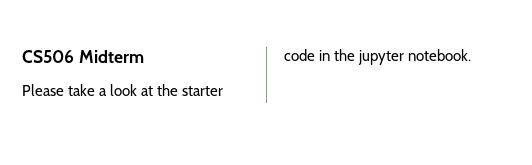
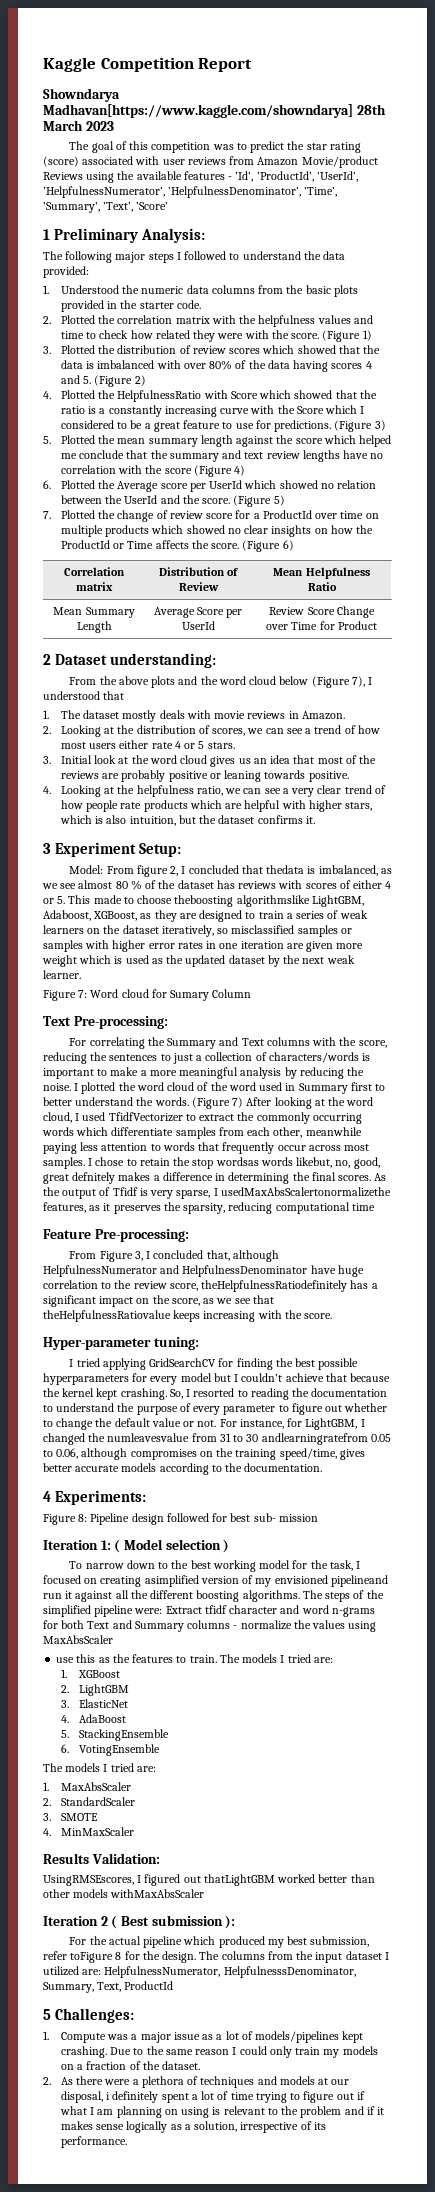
- CS506 Midterm
- Please take a look at the starter code in the jupyter notebook.
+ Kaggle Competition Report
+ Showndarya Madhavan[https://www.kaggle.com/showndarya] 28th March 2023
+ The goal of this competition was to predict the star rating (score) associated with user reviews from Amazon Movie/product Reviews using the available features - ’Id’, ’ProductId’, ’UserId’, ’HelpfulnessNumerator’, ’HelpfulnessDenominator’, ’Time’, ’Summary’, ’Text’, ’Score’
+ 1 Preliminary Analysis:
+ The following major steps I followed to understand the data provided:
+ 1. Understood the numeric data columns from the basic plots provided in the starter code.
+ 2. Plotted the correlation matrix with the helpfulness values and time to check how related they were with the score. (Figure 1)
+ 3. Plotted the distribution of review scores which showed that the data is imbalanced with over 80% of the data having scores 4 and 5. (Figure 2)
+ 4. Plotted the HelpfulnessRatio with Score which showed that the ratio is a constantly increasing curve with the Score which I considered to be a great feature to use for predictions. (Figure 3)
+ 5. Plotted the mean summary length against the score which helped me conclude that the summary and text review lengths have no correlation with the score (Figure 4)
+ 6. Plotted the Average score per UserId which showed no relation between the UserId and the score. (Figure 5)
+ 7. Plotted the change of review score for a ProductId over time on multiple products which showed no clear insights on how the ProductId or Time affects the score. (Figure 6)
+ Correlation matrix | Distribution of Review | Mean Helpfulness Ratio
+ Mean Summary Length | Average Score per UserId | Review Score Change over Time for Product
+ 2 Dataset understanding:
+ From the above plots and the word cloud below (Figure 7), I understood that
+ 1. The dataset mostly deals with movie reviews in Amazon.
+ 2. Looking at the distribution of scores, we can see a trend of how most users either rate 4 or 5 stars.
+ 3. Initial look at the word cloud gives us an idea that most of the reviews are probably positive or leaning towards positive.
+ 4. Looking at the helpfulness ratio, we can see a very clear trend of how people rate products which are helpful with higher stars, which is also intuition, but the dataset confirms it.
+ 3 Experiment Setup:
+ Model: From figure 2, I concluded that thedata is imbalanced, as we see almost 80 % of the dataset has reviews with scores of either 4 or 5. This made to choose theboosting algorithmslike LightGBM, Adaboost, XGBoost, as they are designed to train a series of weak learners on the dataset iteratively, so misclassified samples or samples with higher error rates in one iteration are given more weight which is used as the updated dataset by the next weak learner.
+ Figure 7: Word cloud for Sumary Column
+ Text Pre-processing:
+ For correlating the Summary and Text columns with the score, reducing the sentences to just a collection of characters/words is important to make a more meaningful analysis by reducing the noise. I plotted the word cloud of the word used in Summary first to better understand the words. (Figure 7) After looking at the word cloud, I used TfidfVectorizer to extract the commonly occurring words which differentiate samples from each other, meanwhile paying less attention to words that frequently occur across most samples. I chose to retain the stop wordsas words likebut, no, good, great defnitely makes a difference in determining the final scores. As the output of Tfidf is very sparse, I usedMaxAbsScalertonormalizethe features, as it preserves the sparsity, reducing computational time
+ Feature Pre-processing:
+ From Figure 3, I concluded that, although HelpfulnessNumerator and HelpfulnessDenominator have huge correlation to the review score, theHelpfulnessRatiodefinitely has a significant impact on the score, as we see that theHelpfulnessRatiovalue keeps increasing with the score.
+ Hyper-parameter tuning:
+ I tried applying GridSearchCV for finding the best possible hyperparameters for every model but I couldn’t achieve that because the kernel kept crashing. So, I resorted to reading the documentation to understand the purpose of every parameter to figure out whether to change the default value or not. For instance, for LightGBM, I changed the numleavesvalue from 31 to 30 andlearningratefrom 0.05 to 0.06, although compromises on the training speed/time, gives better accurate models according to the documentation.
+ 4 Experiments:
+ Figure 8: Pipeline design followed for best sub- mission
+ Iteration 1: ( Model selection )
+ To narrow down to the best working model for the task, I focused on creating asimplified version of my envisioned pipelineand run it against all the different boosting algorithms. The steps of the simplified pipeline were: Extract tfidf character and word n-grams for both Text and Summary columns - normalize the values using MaxAbsScaler
+ use this as the features to train. The models I tried are:
+ 1. XGBoost
+ 2. LightGBM
+ 3. ElasticNet
+ 4. AdaBoost
+ 5. StackingEnsemble
+ 6. VotingEnsemble
+ The models I tried are:
+ 1. MaxAbsScaler
+ 2. StandardScaler
+ 3. SMOTE
+ 4. MinMaxScaler
+ Results Validation:
+ UsingRMSEscores, I figured out thatLightGBM worked better than other models withMaxAbsScaler
+ Iteration 2 ( Best submission ):
+ For the actual pipeline which produced my best submission, refer toFigure 8 for the design. The columns from the input dataset I utilized are: HelpfulnessNumerator, HelpfulnesssDenominator, Summary, Text, ProductId
+ 5 Challenges:
+ 1. Compute was a major issue as a lot of models/pipelines kept crashing. Due to the same reason I could only train my models on a fraction of the dataset.
+ 2. As there were a plethora of techniques and models at our disposal, i definitely spent a lot of time trying to figure out if what I am planning on using is relevant to the problem and if it makes sense logically as a solution, irrespective of its performance.

